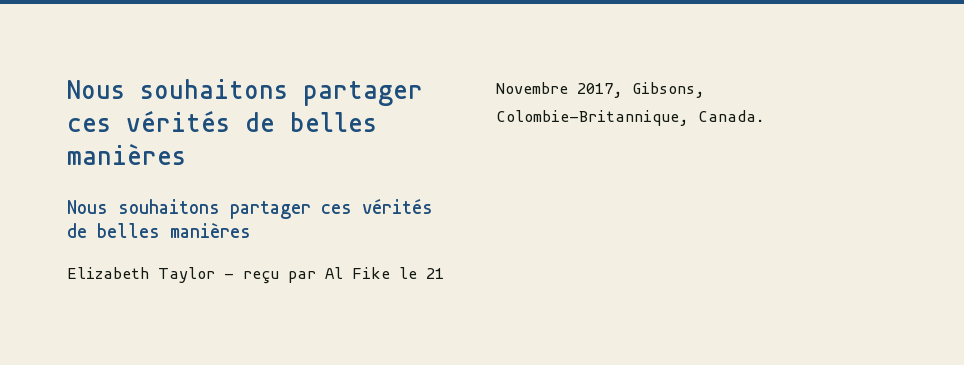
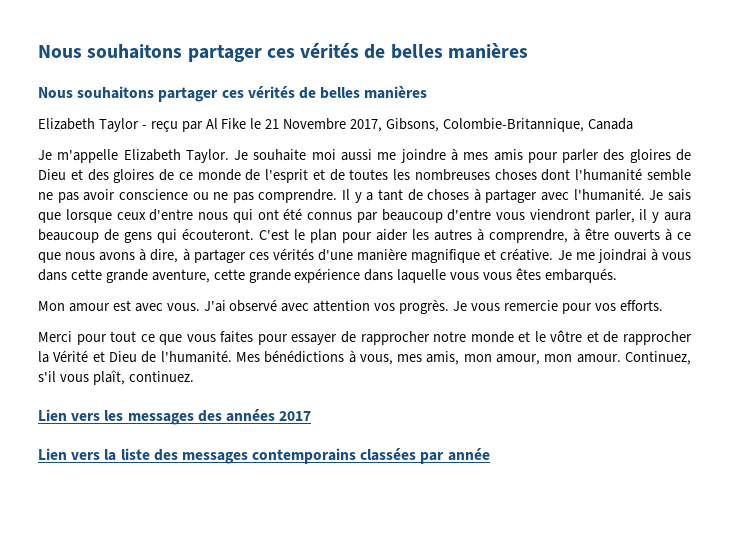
- Elizabeth Taylor - reçu par Al Fike le 21 Novembre 2017, Gibsons, Colombie-Britannique, Canada.
+ Elizabeth Taylor - reçu par Al Fike le 21 Novembre 2017, Gibsons, Colombie-Britannique, Canada
+ Je m'appelle Elizabeth Taylor. Je souhaite moi aussi me joindre à mes amis pour parler des gloires de Dieu et des gloires de ce monde de l'esprit et de toutes les nombreuses choses dont l'humanité semble ne pas avoir conscience ou ne pas comprendre. Il y a tant de choses à partager avec l'humanité. Je sais que lorsque ceux d'entre nous qui ont été connus par beaucoup d'entre vous viendront parler, il y aura beaucoup de gens qui écouteront. C'est le plan pour aider les autres à comprendre, à être ouverts à ce que nous avons à dire, à partager ces vérités d'une manière magnifique et créative. Je me joindrai à vous dans cette grande aventure, cette grande expérience dans laquelle vous vous êtes embarqués.
+ Mon amour est avec vous. J'ai observé avec attention vos progrès. Je vous remercie pour vos efforts.
+ Merci pour tout ce que vous faites pour essayer de rapprocher notre monde et le vôtre et de rapprocher la Vérité et Dieu de l'humanité. Mes bénédictions à vous, mes amis, mon amour, mon amour. Continuez, s'il vous plaît, continuez.
+ Lien vers les messages des années 2017
+ Lien vers la liste des messages contemporains classées par année

